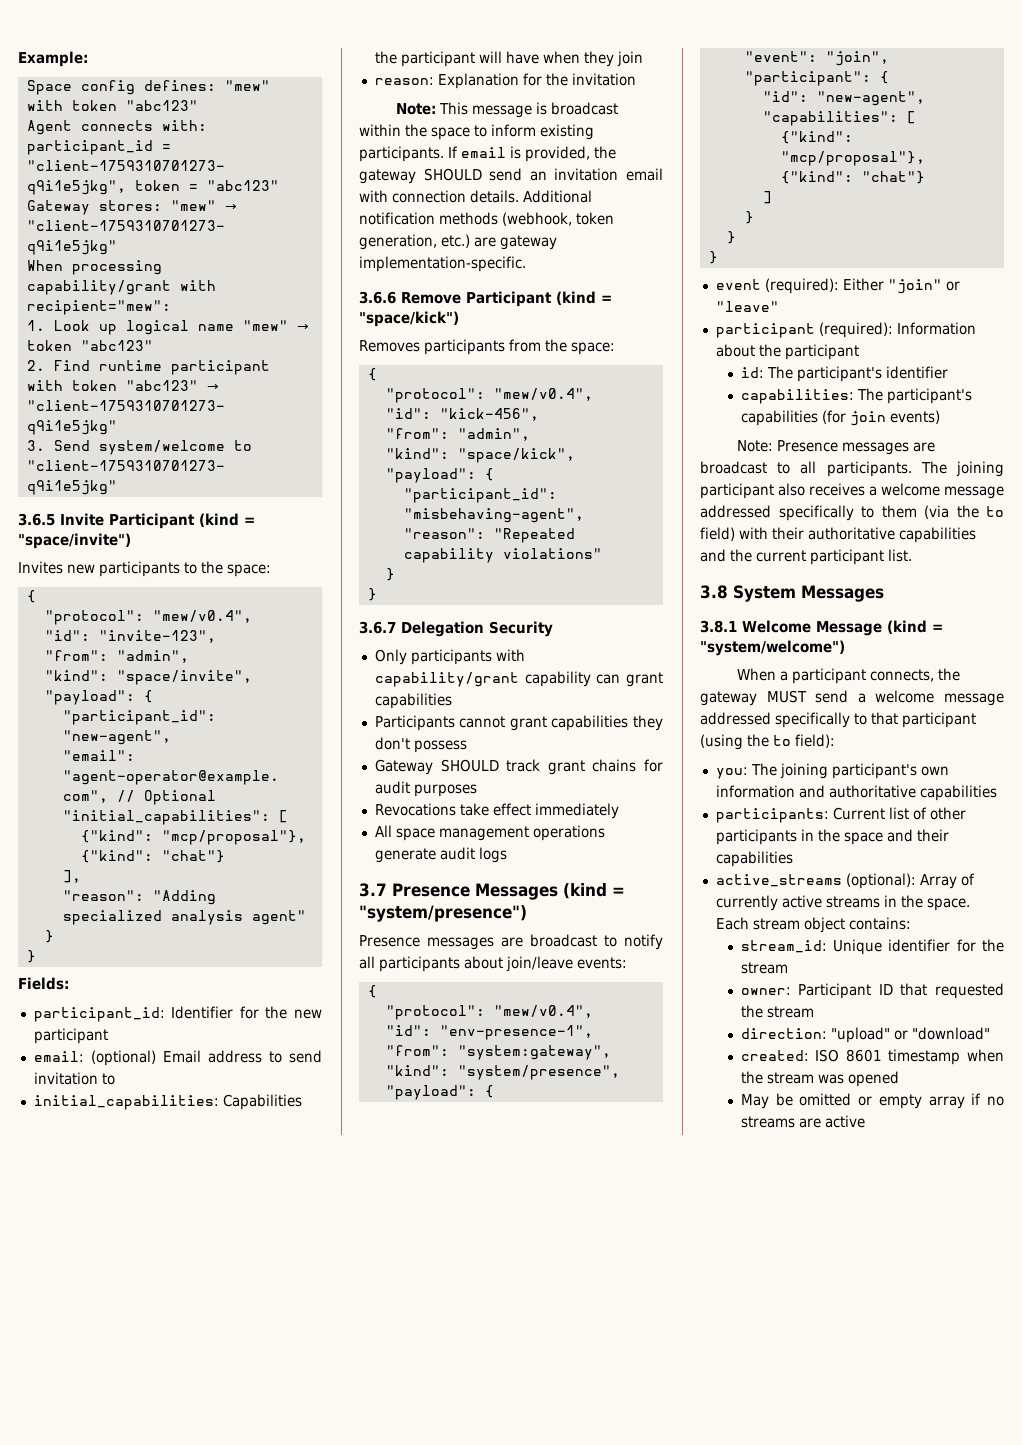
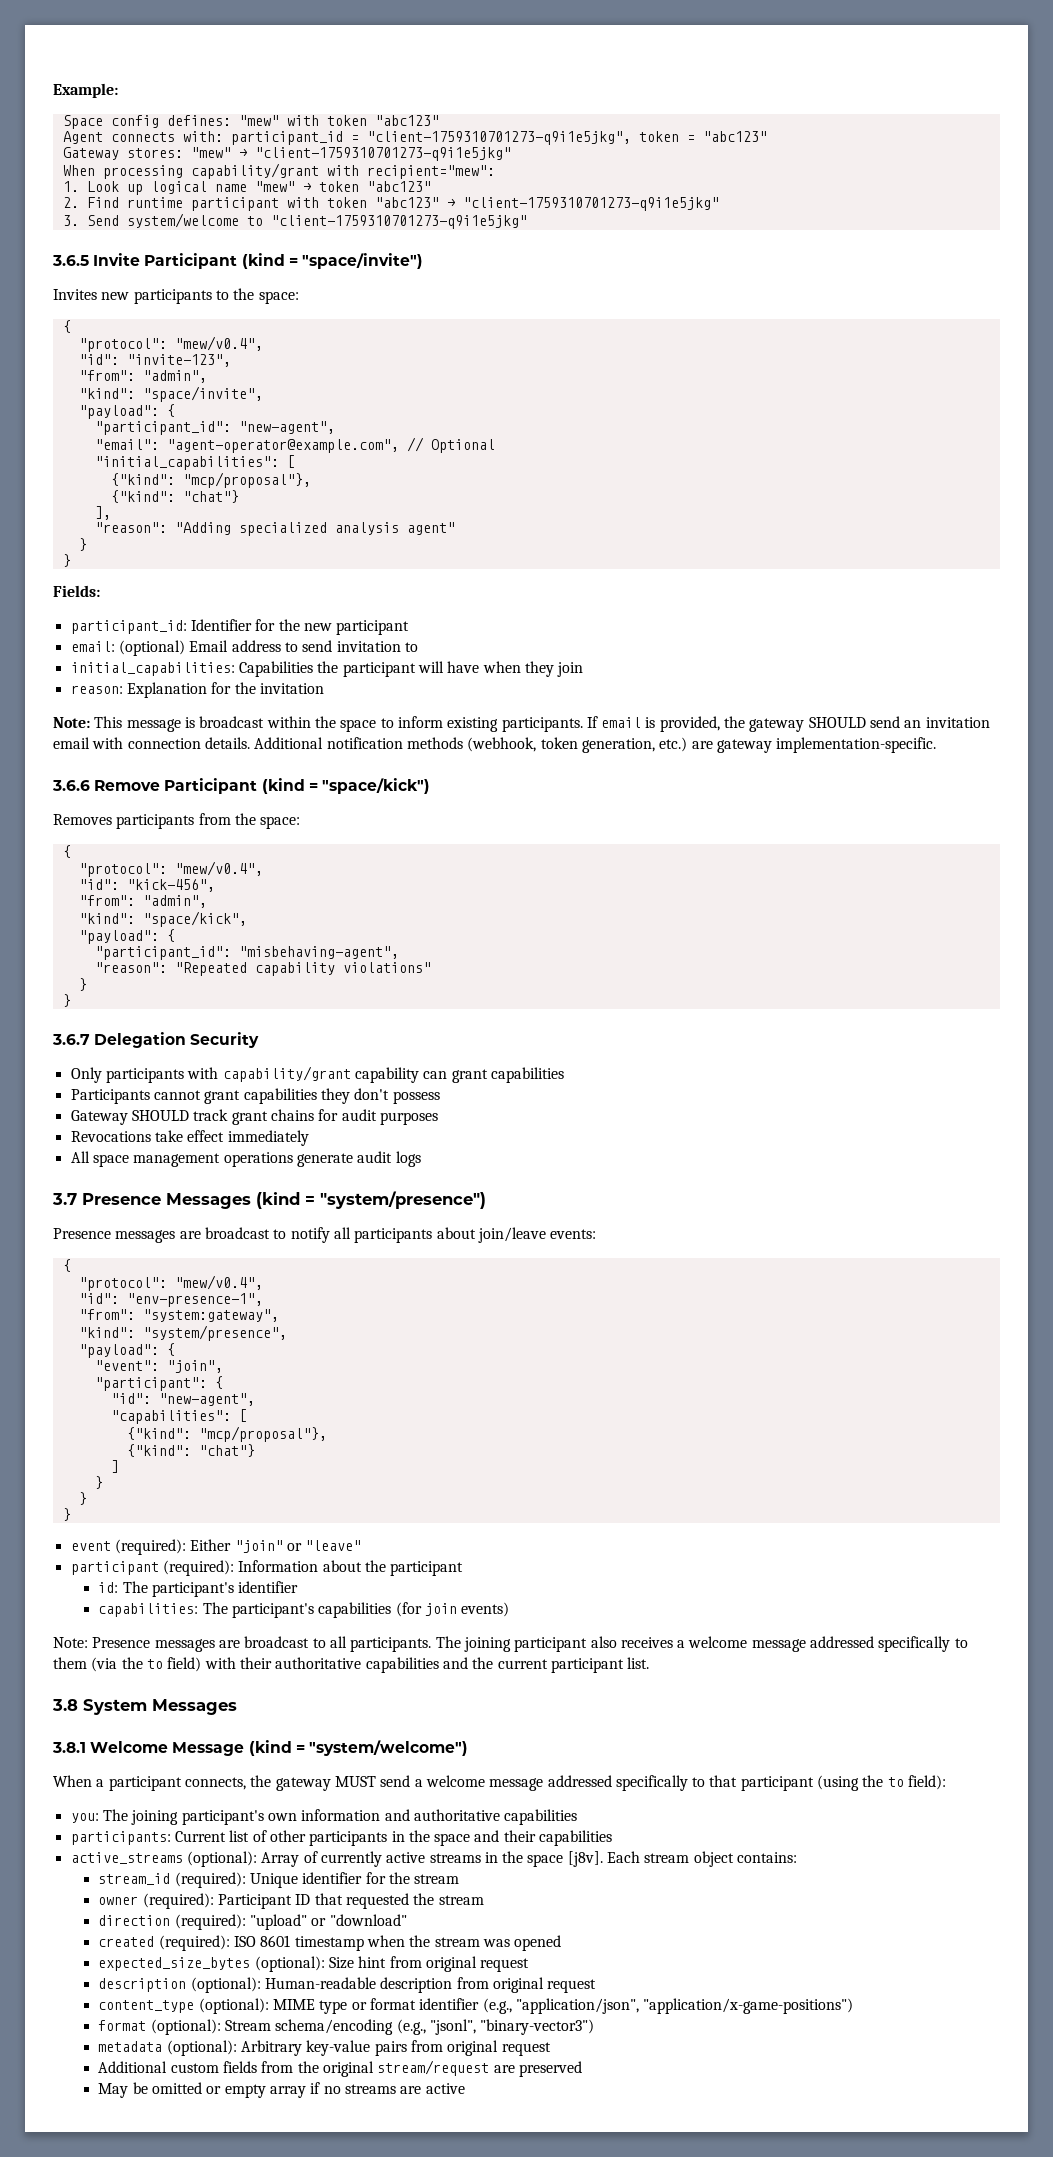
- active_streams (optional): Array of currently active streams in the space.
+ active_streams (optional): Array of currently active streams in the space [j8v].
- stream_id: Unique identifier for the stream
+ stream_id (required): Unique identifier for the stream
- owner: Participant ID that requested the stream
+ owner (required): Participant ID that requested the stream
- direction: "upload" or "download"
+ direction (required): "upload" or "download"
- created: ISO 8601 timestamp when the stream was opened
+ created (required): ISO 8601 timestamp when the stream was opened
+ expected_size_bytes (optional): Size hint from original request
+ description (optional): Human-readable description from original request
+ content_type (optional): MIME type or format identifier (e.g., "application/json", "application/x-game-positions")
+ format (optional): Stream schema/encoding (e.g., "jsonl", "binary-vector3")
+ metadata (optional): Arbitrary key-value pairs from original request
+ Additional custom fields from the original stream/request are preserved

